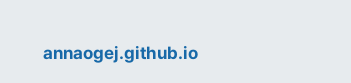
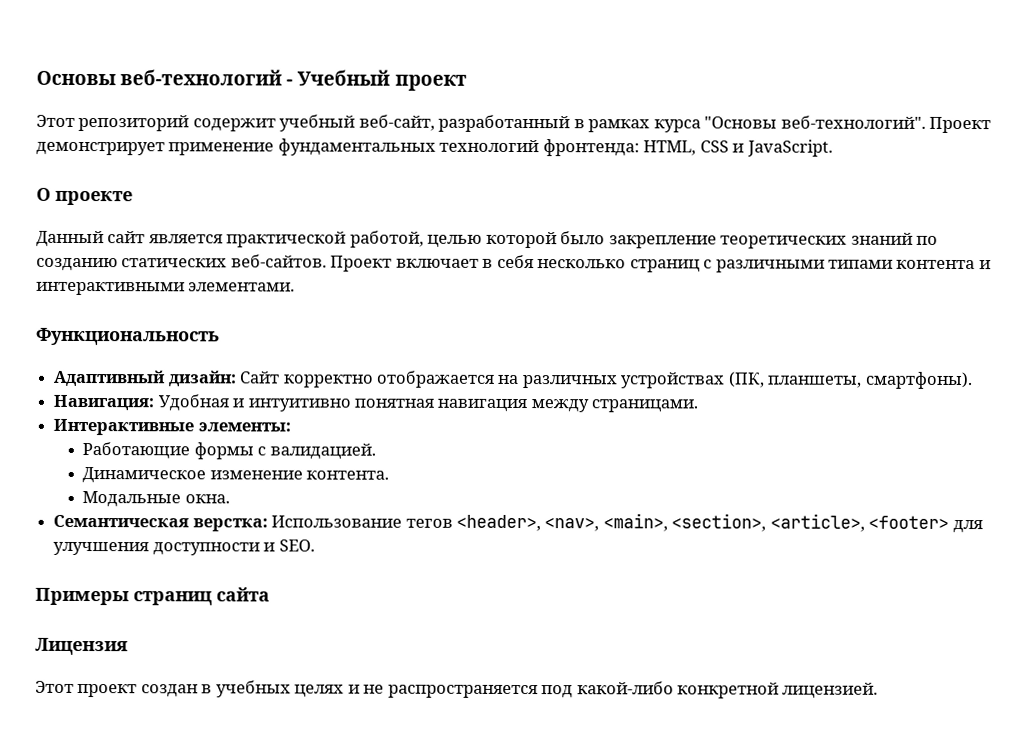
- annaogej.github.io
+ Основы веб-технологий - Учебный проект
+ Этот репозиторий содержит учебный веб-сайт, разработанный в рамках курса "Основы веб-технологий". Проект демонстрирует применение фундаментальных технологий фронтенда: HTML, CSS и JavaScript.
+ О проекте
+ Данный сайт является практической работой, целью которой было закрепление теоретических знаний по созданию статических веб-сайтов. Проект включает в себя несколько страниц с различными типами контента и интерактивными элементами.
+ Функциональность
+ Адаптивный дизайн: Сайт корректно отображается на различных устройствах (ПК, планшеты, смартфоны).
+ Навигация: Удобная и интуитивно понятная навигация между страницами.
+ Интерактивные элементы:
+ Работающие формы с валидацией.
+ Динамическое изменение контента.
+ Модальные окна.
+ Семантическая верстка: Использование тегов <header>, <nav>, <main>, <section>, <article>, <footer> для улучшения доступности и SEO.
+ Примеры страниц сайта
+ Лицензия
+ Этот проект создан в учебных целях и не распространяется под какой-либо конкретной лицензией.

